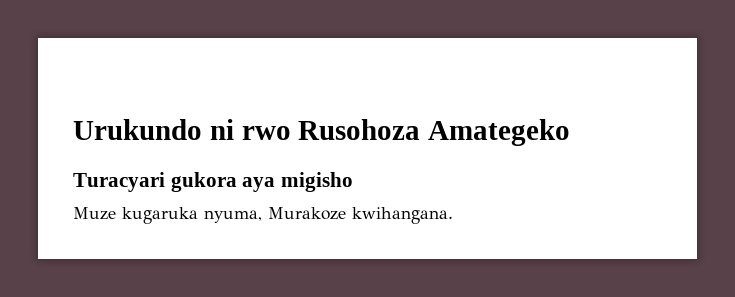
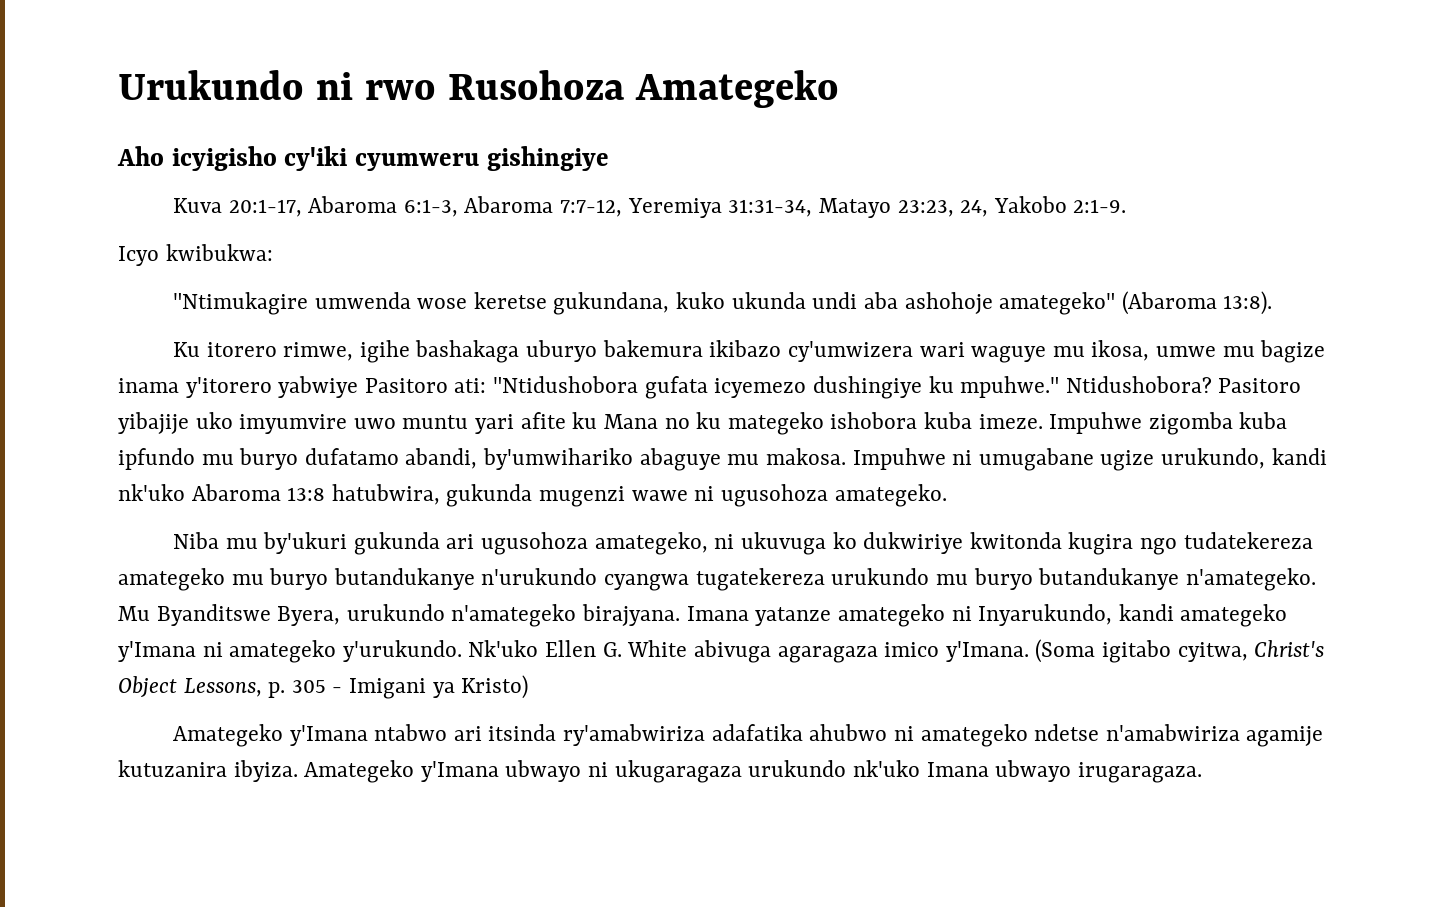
- Turacyari gukora aya migisho
- Muze kugaruka nyuma, Murakoze kwihangana.
+ Aho icyigisho cy'iki cyumweru gishingiye
+ Kuva 20:1-17, Abaroma 6:1-3, Abaroma 7:7-12, Yeremiya 31:31-34, Matayo 23:23, 24, Yakobo 2:1-9.
+ Icyo kwibukwa:
+ "Ntimukagire umwenda wose keretse gukundana, kuko ukunda undi aba ashohoje amategeko" (Abaroma 13:8).
+ Ku itorero rimwe, igihe bashakaga uburyo bakemura ikibazo cy'umwizera wari waguye mu ikosa, umwe mu bagize inama y'itorero yabwiye Pasitoro ati: "Ntidushobora gufata icyemezo dushingiye ku mpuhwe." Ntidushobora? Pasitoro yibajije uko imyumvire uwo muntu yari afite ku Mana no ku mategeko ishobora kuba imeze. Impuhwe zigomba kuba ipfundo mu buryo dufatamo abandi, by'umwihariko abaguye mu makosa. Impuhwe ni umugabane ugize urukundo, kandi nk'uko Abaroma 13:8 hatubwira, gukunda mugenzi wawe ni ugusohoza amategeko.
+ Niba mu by'ukuri gukunda ari ugusohoza amategeko, ni ukuvuga ko dukwiriye kwitonda kugira ngo tudatekereza amategeko mu buryo butandukanye n'urukundo cyangwa tugatekereza urukundo mu buryo butandukanye n'amategeko. Mu Byanditswe Byera, urukundo n'amategeko birajyana. Imana yatanze amategeko ni Inyarukundo, kandi amategeko y'Imana ni amategeko y'urukundo. Nk'uko Ellen G. White abivuga agaragaza imico y'Imana. (Soma igitabo cyitwa, Christ's Object Lessons, p. 305 - Imigani ya Kristo)
+ Amategeko y'Imana ntabwo ari itsinda ry'amabwiriza adafatika ahubwo ni amategeko ndetse n'amabwiriza agamije kutuzanira ibyiza. Amategeko y'Imana ubwayo ni ukugaragaza urukundo nk'uko Imana ubwayo irugaragaza.

